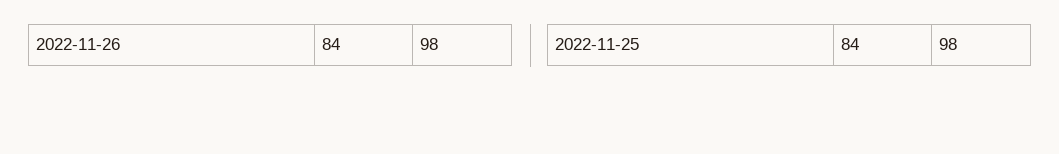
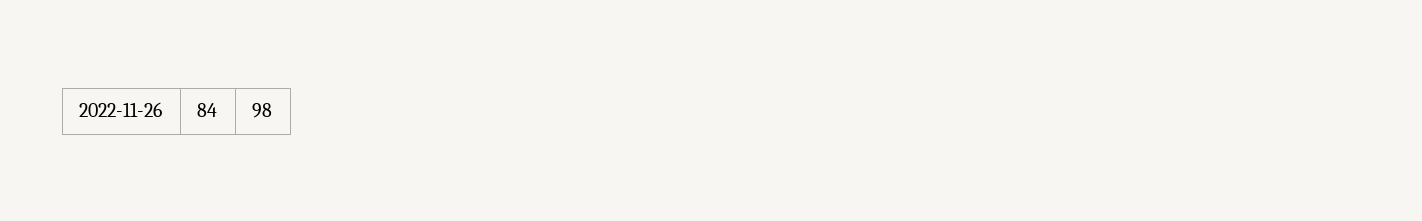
- 2022-11-25 | 84 | 98

